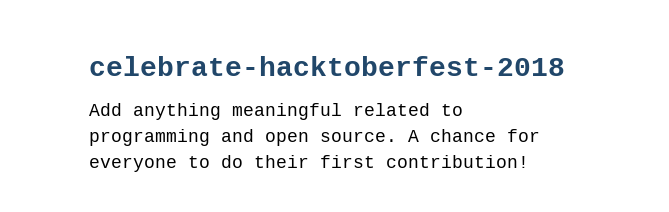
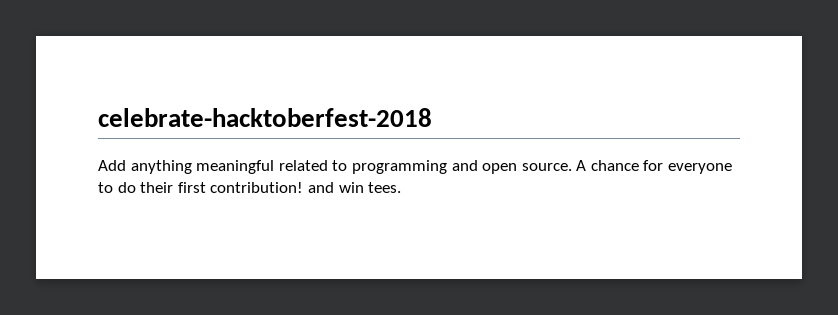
- A chance for everyone to do their first contribution!
+ A chance for everyone to do their first contribution! and win tees.

